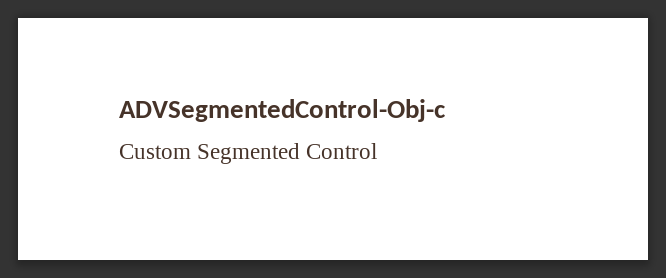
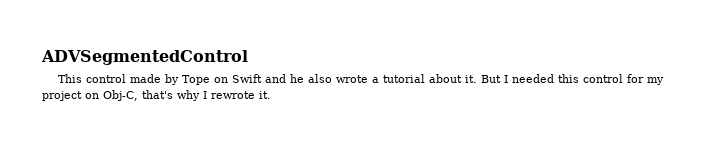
- ADVSegmentedControl-Obj-c
- Custom Segmented Control
+ ADVSegmentedControl
+ This control made by Tope on Swift and he also wrote a tutorial about it. But I needed this control for my project on Obj-C, that's why I rewrote it.

